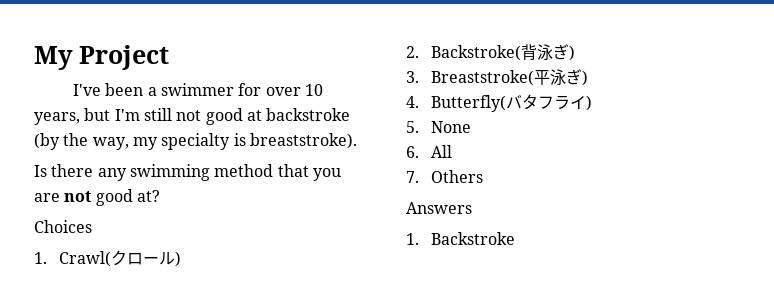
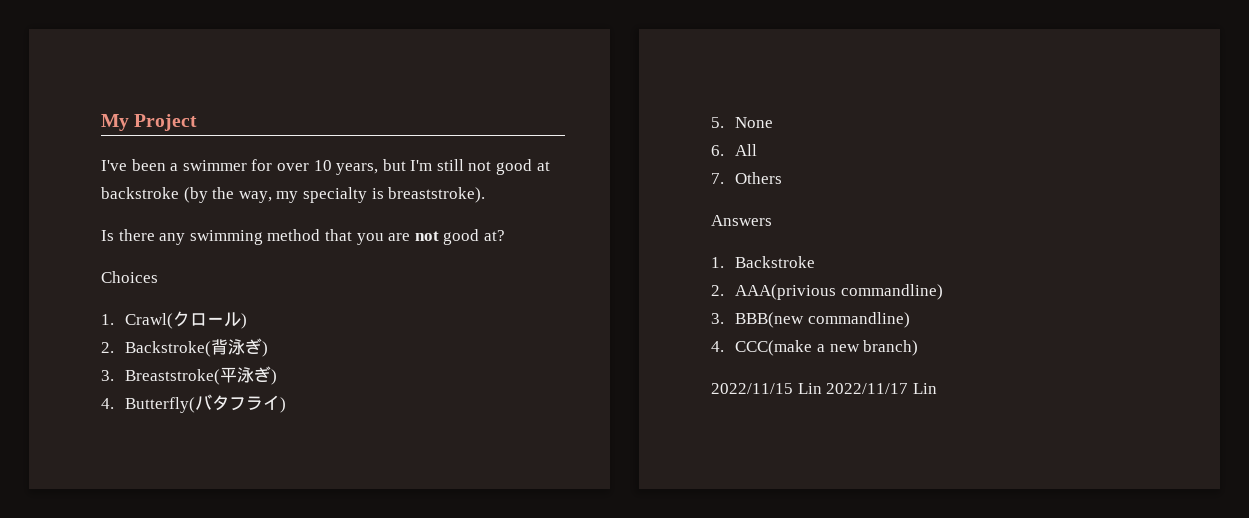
+ 2. AAA(privious commandline)
+ 3. BBB(new commandline)
+ 4. CCC(make a new branch)
+ 2022/11/15 Lin 2022/11/17 Lin

